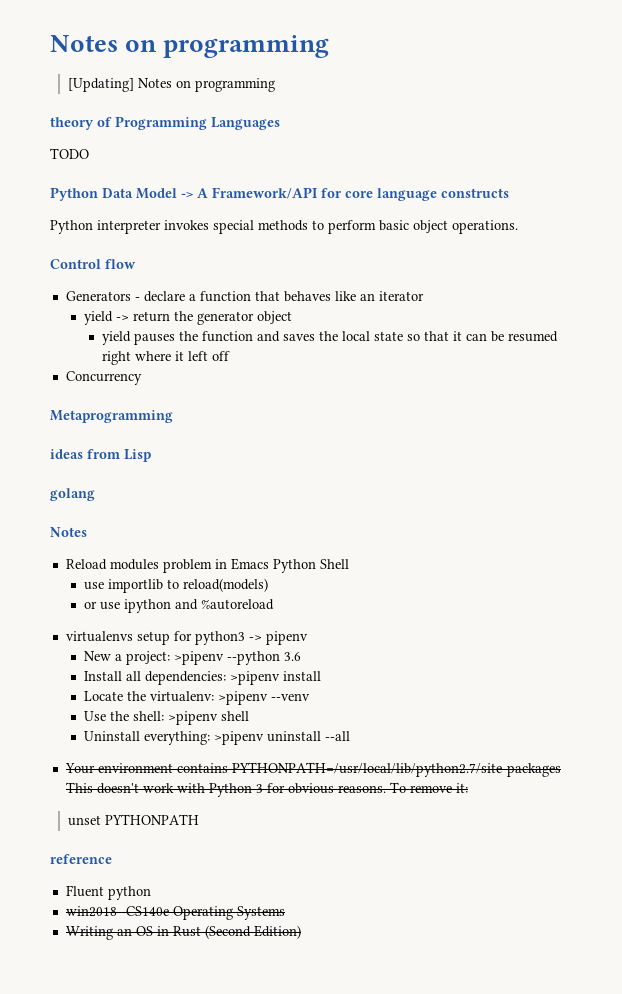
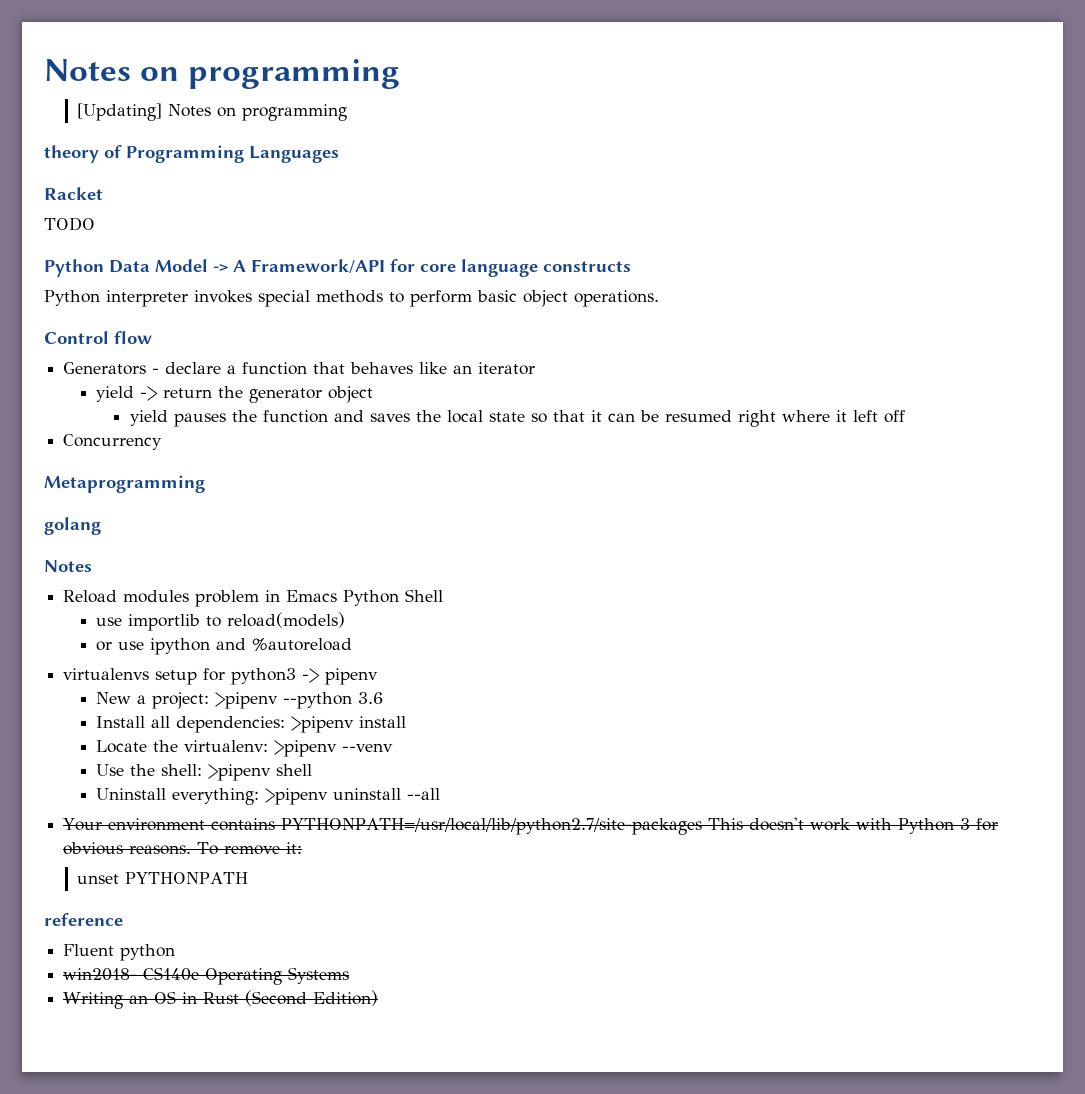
+ Racket
- ideas from Lisp

